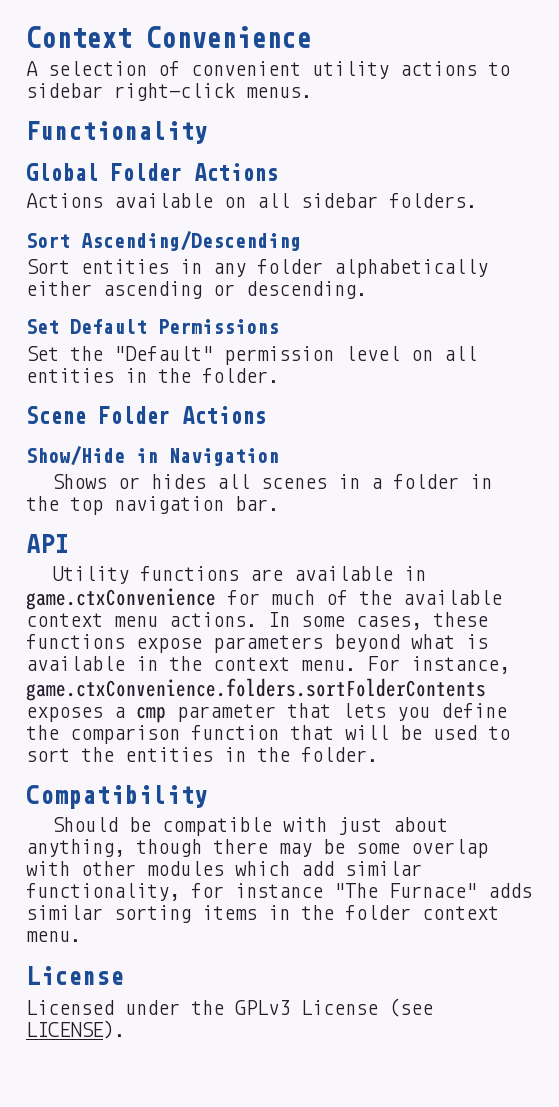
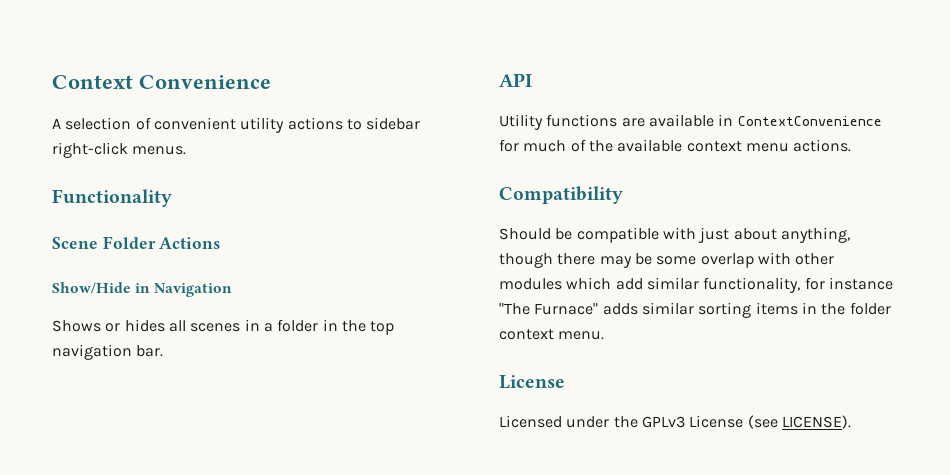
- Global Folder Actions
- Actions available on all sidebar folders.
- Sort Ascending/Descending
- Sort entities in any folder alphabetically either ascending or descending.
- Set Default Permissions
- Set the "Default" permission level on all entities in the folder.
- Utility functions are available in game.ctxConvenience for much of the available context menu actions. In some cases, these functions expose parameters beyond what is available in the context menu. For instance, game.ctxConvenience.folders.sortFolderContents exposes a cmp parameter that lets you define the comparison function that will be used to sort the entities in the folder.
+ Utility functions are available in ContextConvenience for much of the available context menu actions.

